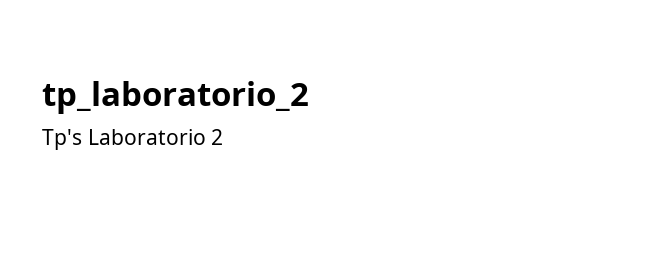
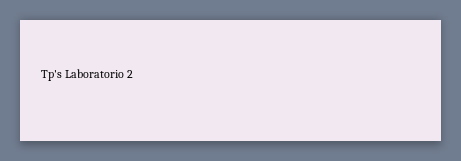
- tp_laboratorio_2

